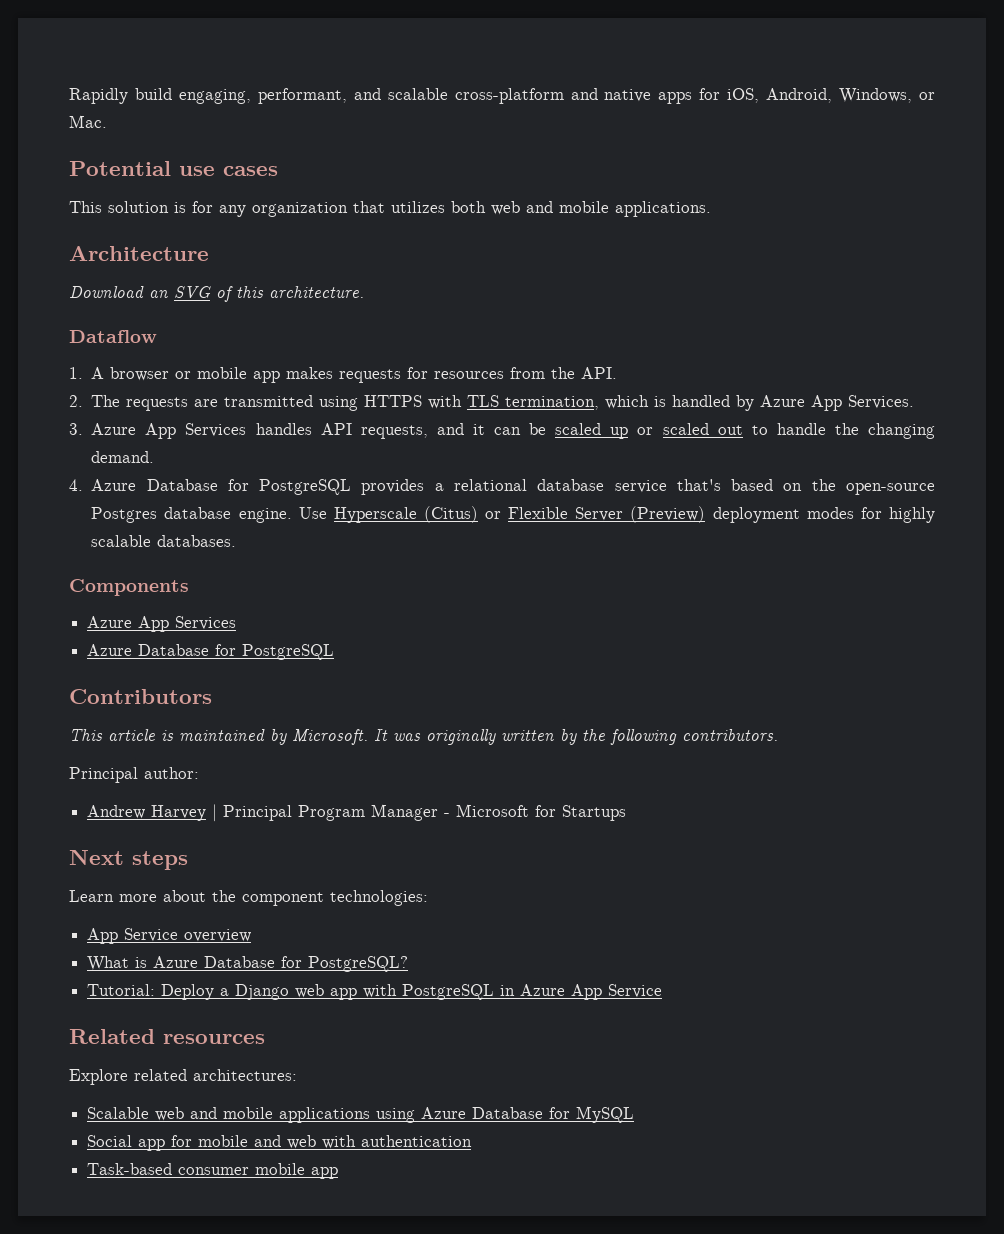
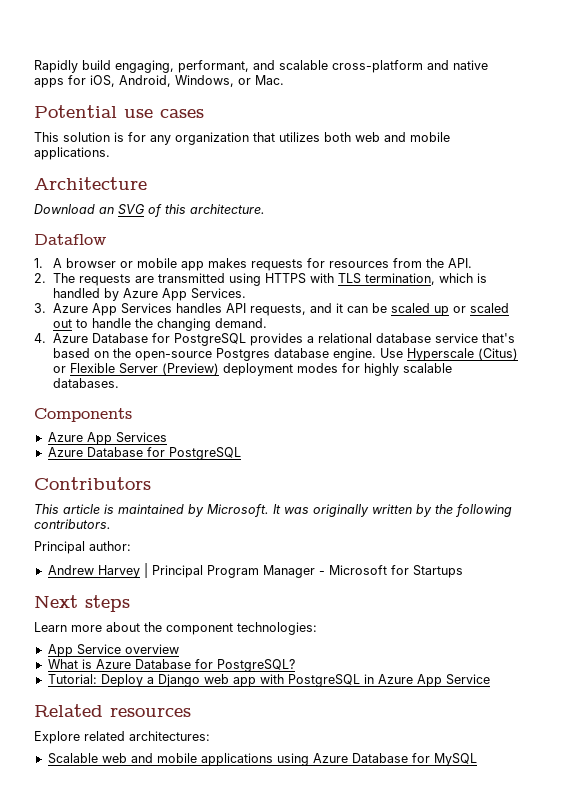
- Social app for mobile and web with authentication
- Task-based consumer mobile app

